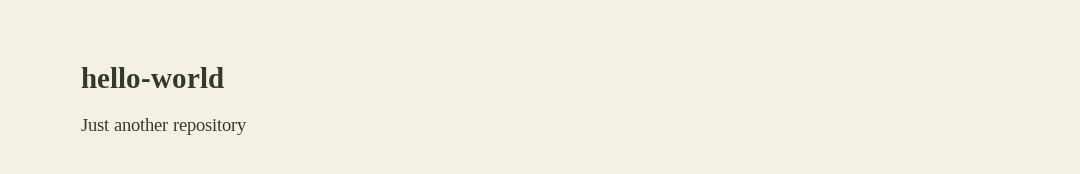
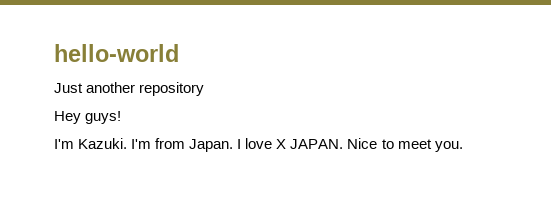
+ Hey guys!
+ I'm Kazuki. I'm from Japan. I love X JAPAN. Nice to meet you.

